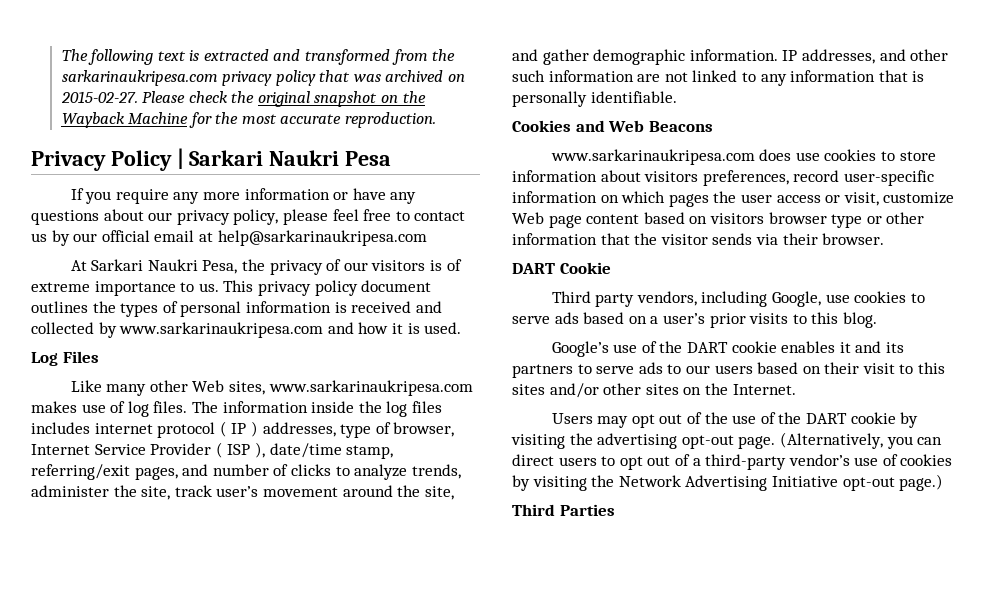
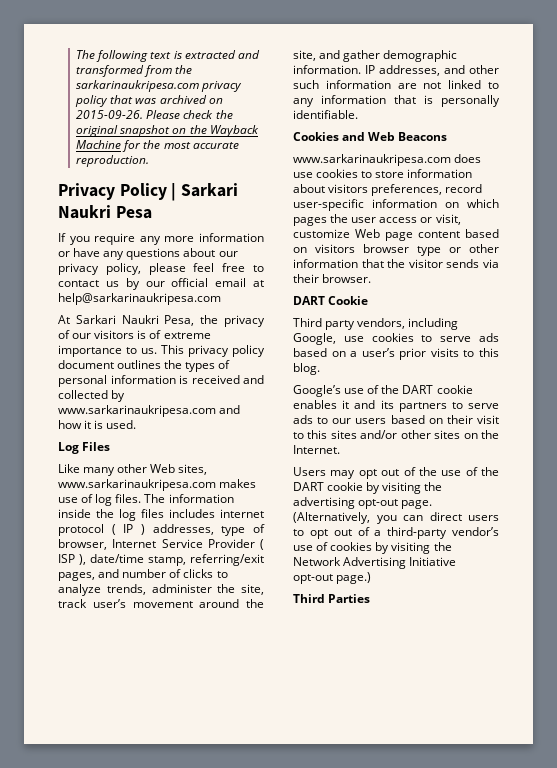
- The following text is extracted and transformed from the sarkarinaukripesa.com privacy policy that was archived on 2015-02-27.
+ The following text is extracted and transformed from the sarkarinaukripesa.com privacy policy that was archived on 2015-09-26.

